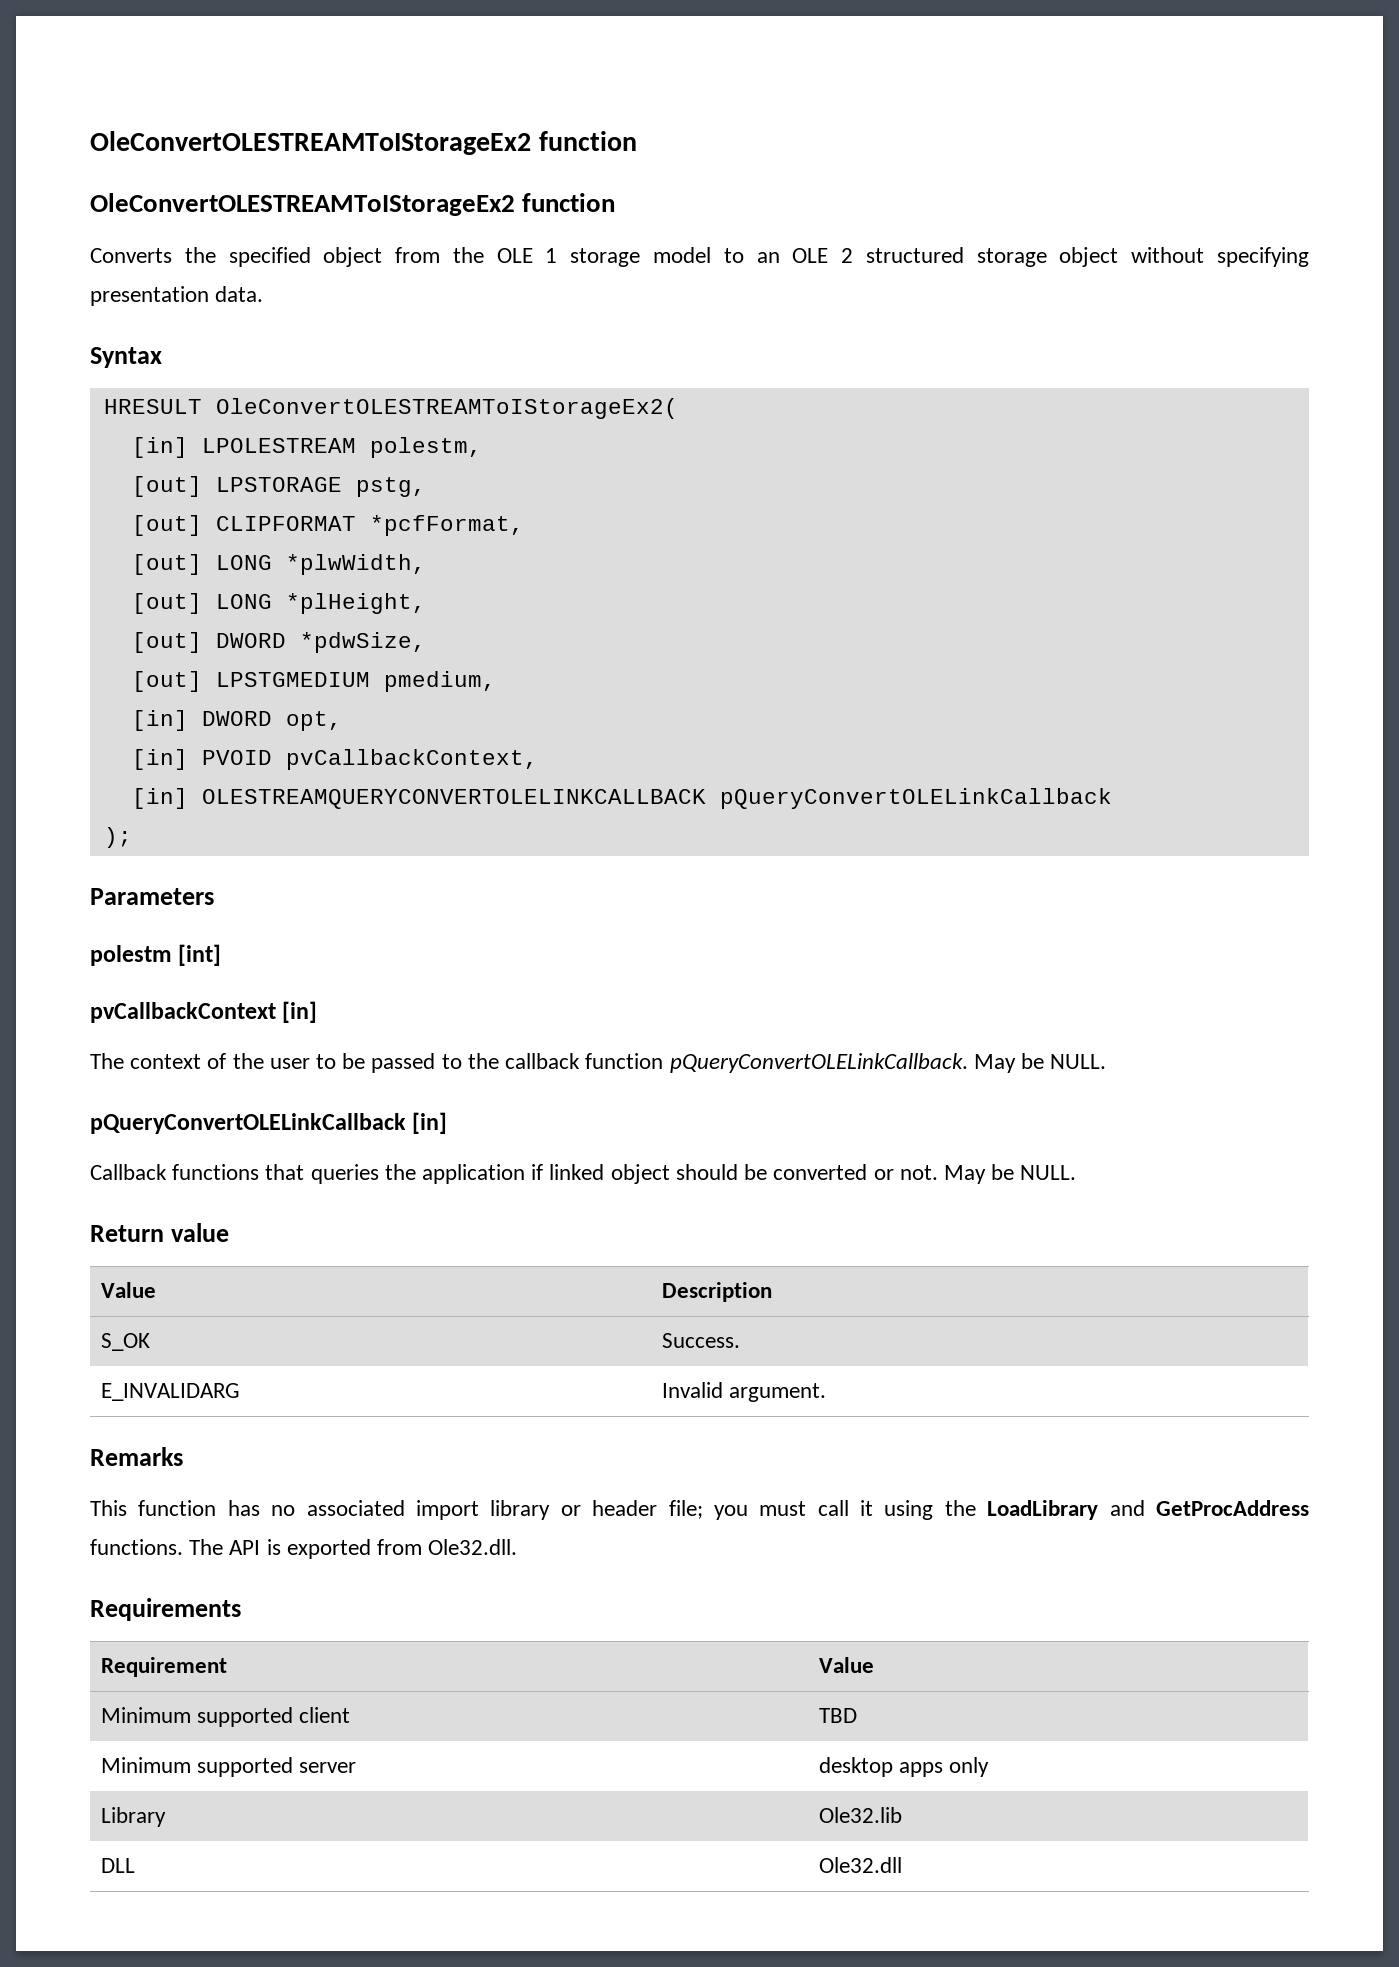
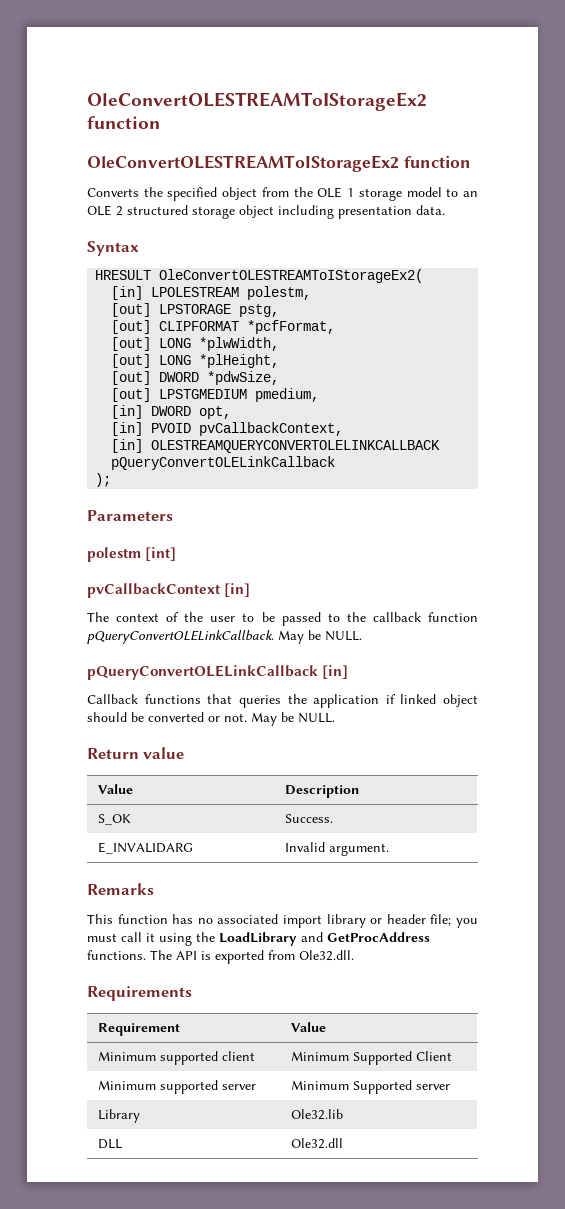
- Converts the specified object from the OLE 1 storage model to an OLE 2 structured storage object without specifying presentation data.
+ Converts the specified object from the OLE 1 storage model to an OLE 2 structured storage object including presentation data.
- Minimum supported client | TBD
+ Minimum supported client | Minimum Supported Client
- Minimum supported server | desktop apps only
+ Minimum supported server | Minimum Supported server

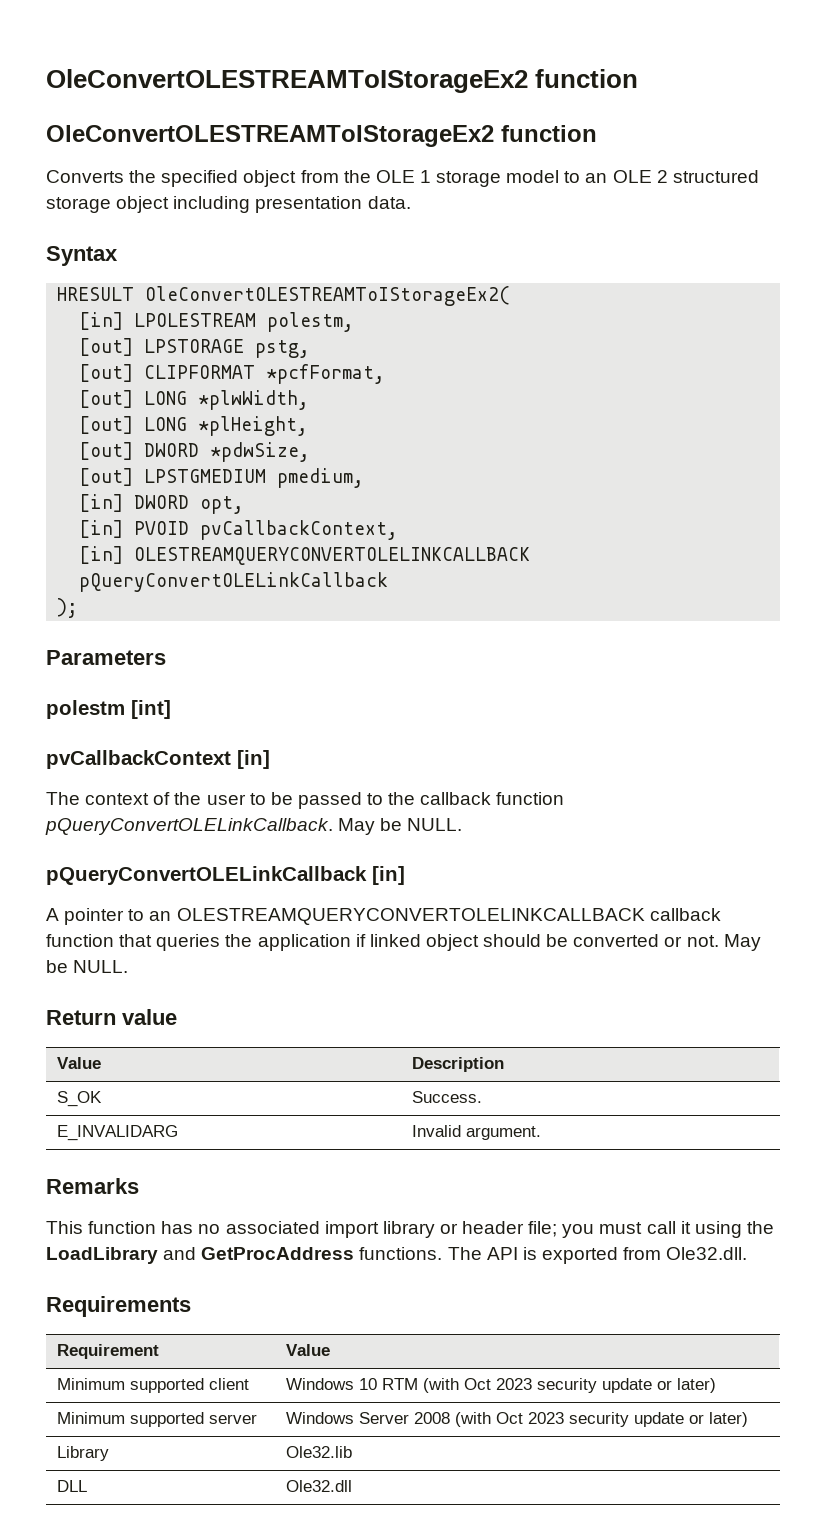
- Callback functions that queries the application if linked object should be converted or not.
+ A pointer to an OLESTREAMQUERYCONVERTOLELINKCALLBACK callback function that queries the application if linked object should be converted or not.
- Minimum supported client | Minimum Supported Client
- Minimum supported server | Minimum Supported server
+ Minimum supported client | Windows 10 RTM (with Oct 2023 security update or later)
+ Minimum supported server | Windows Server 2008 (with Oct 2023 security update or later)

